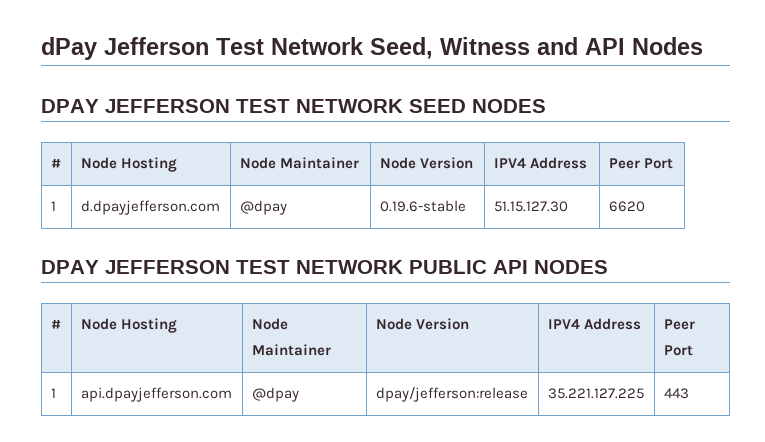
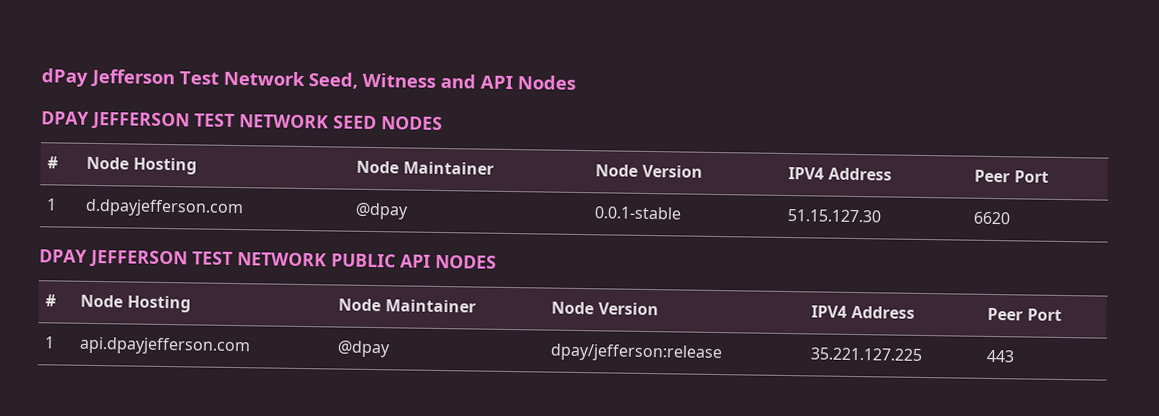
- 1 | d.dpayjefferson.com | @dpay | 0.19.6-stable | 51.15.127.30 | 6620
+ 1 | d.dpayjefferson.com | @dpay | 0.0.1-stable | 51.15.127.30 | 6620

